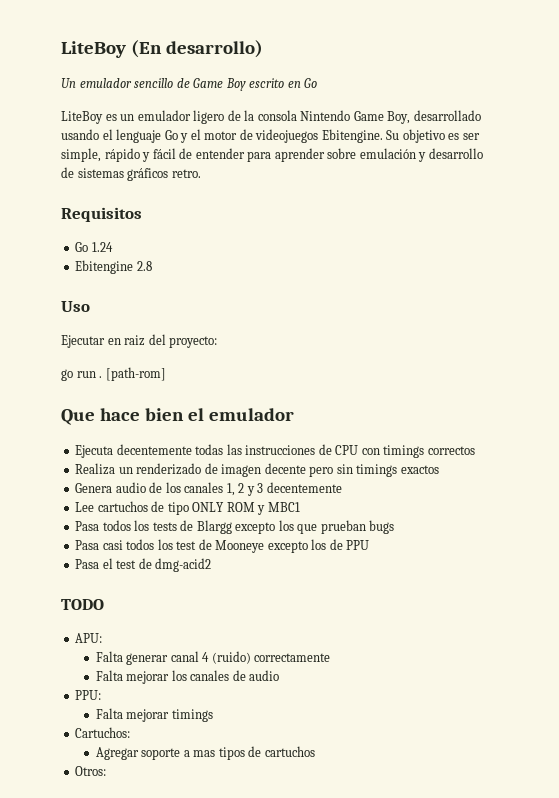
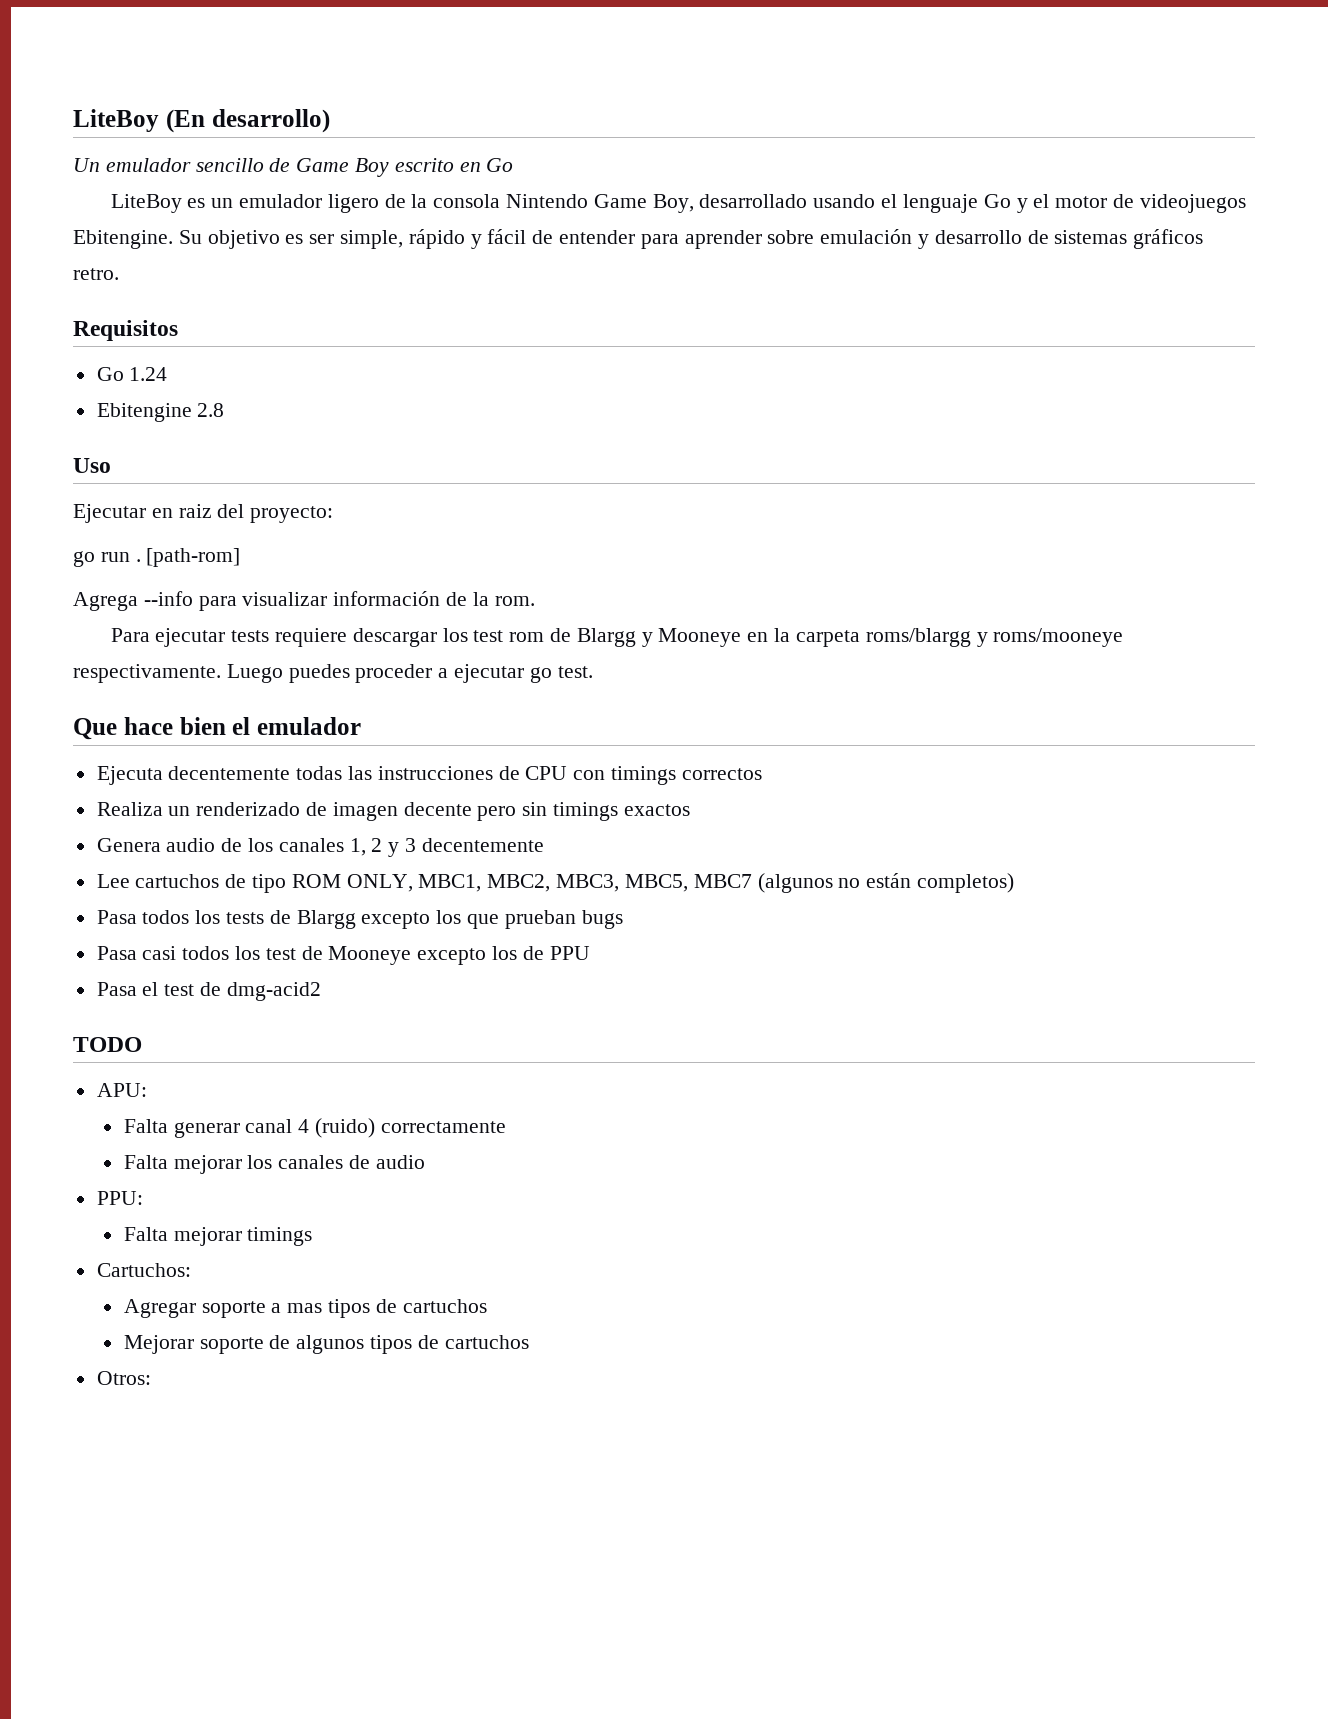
+ Agrega --info para visualizar información de la rom.
+ Para ejecutar tests requiere descargar los test rom de Blargg y Mooneye en la carpeta roms/blargg y roms/mooneye respectivamente. Luego puedes proceder a ejecutar go test.
- Lee cartuchos de tipo ONLY ROM y MBC1
+ Lee cartuchos de tipo ROM ONLY, MBC1, MBC2, MBC3, MBC5, MBC7 (algunos no están completos)
+ Mejorar soporte de algunos tipos de cartuchos

